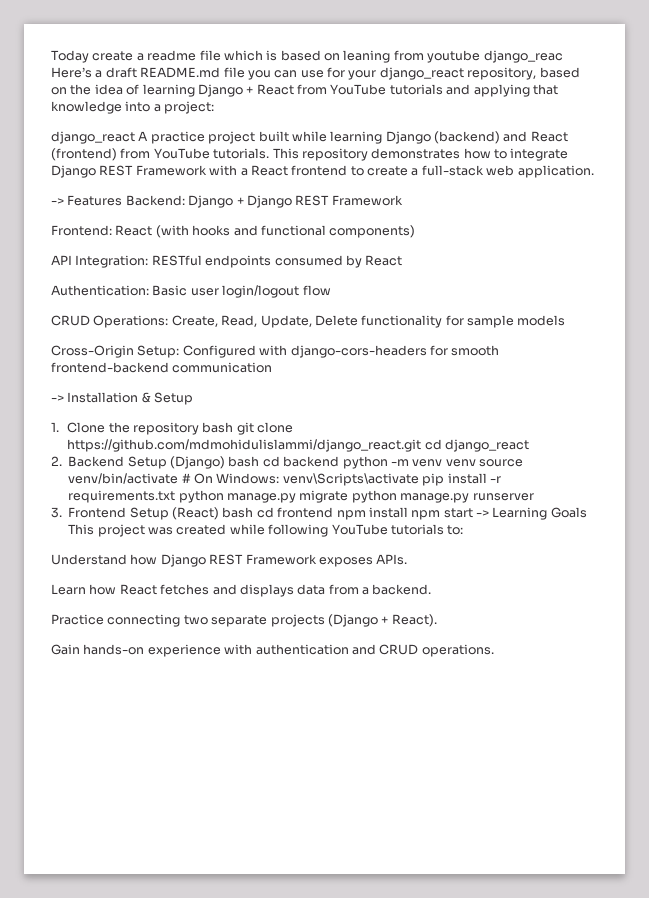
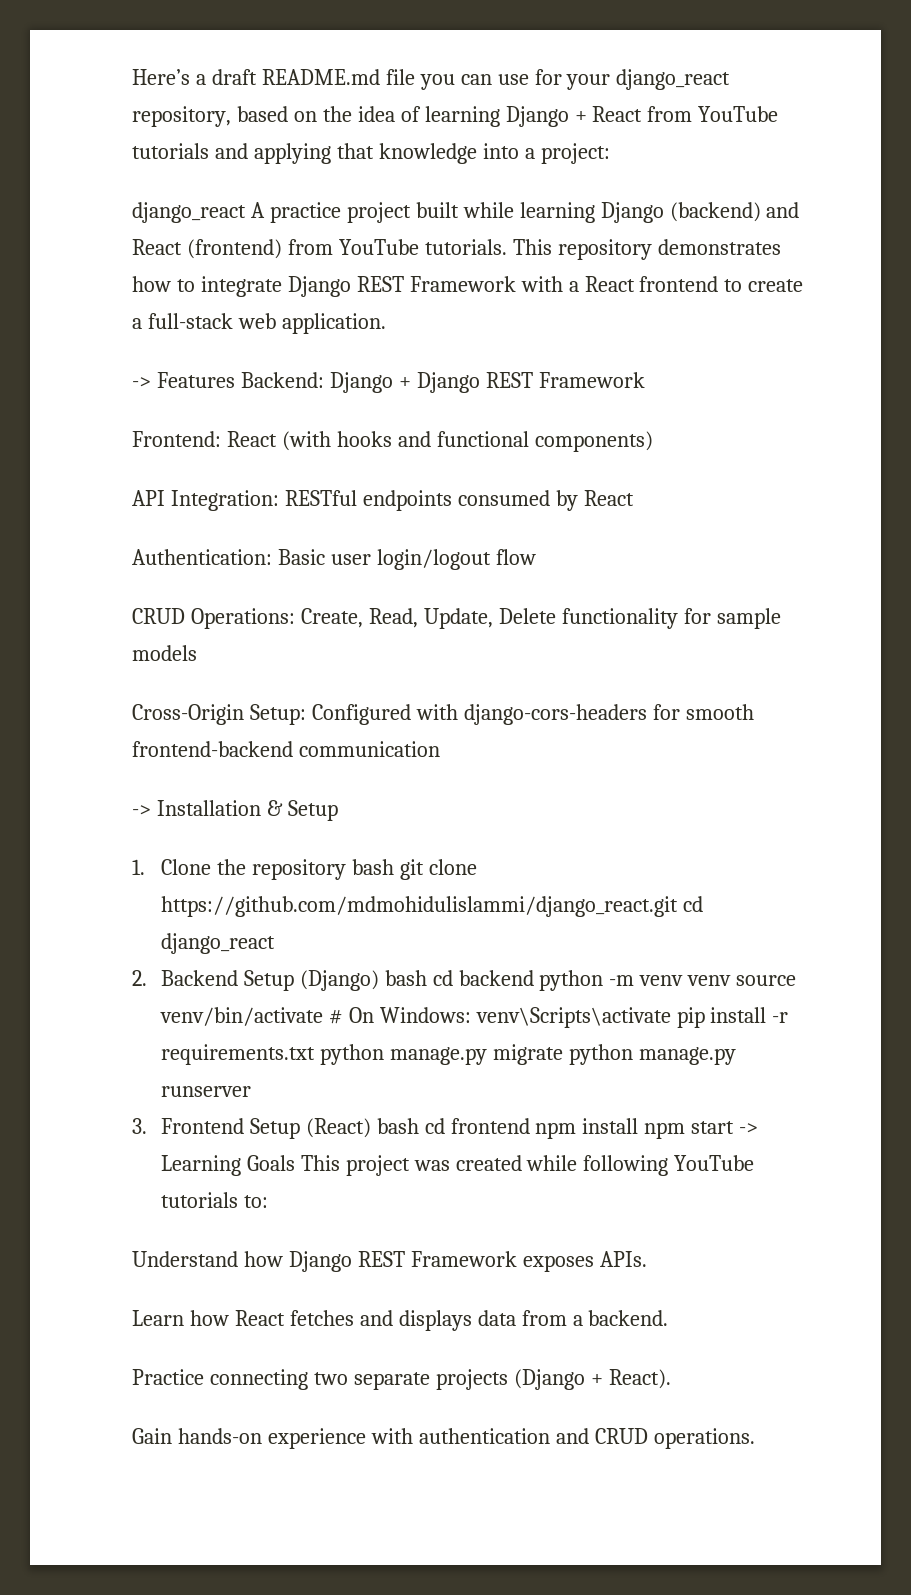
- Today create a readme file which is based on leaning from youtube django_reac Here’s a draft README.md file you can use for your django_react repository, based on the idea of learning Django + React from YouTube tutorials and applying that knowledge into a project:
+ Here’s a draft README.md file you can use for your django_react repository, based on the idea of learning Django + React from YouTube tutorials and applying that knowledge into a project:

